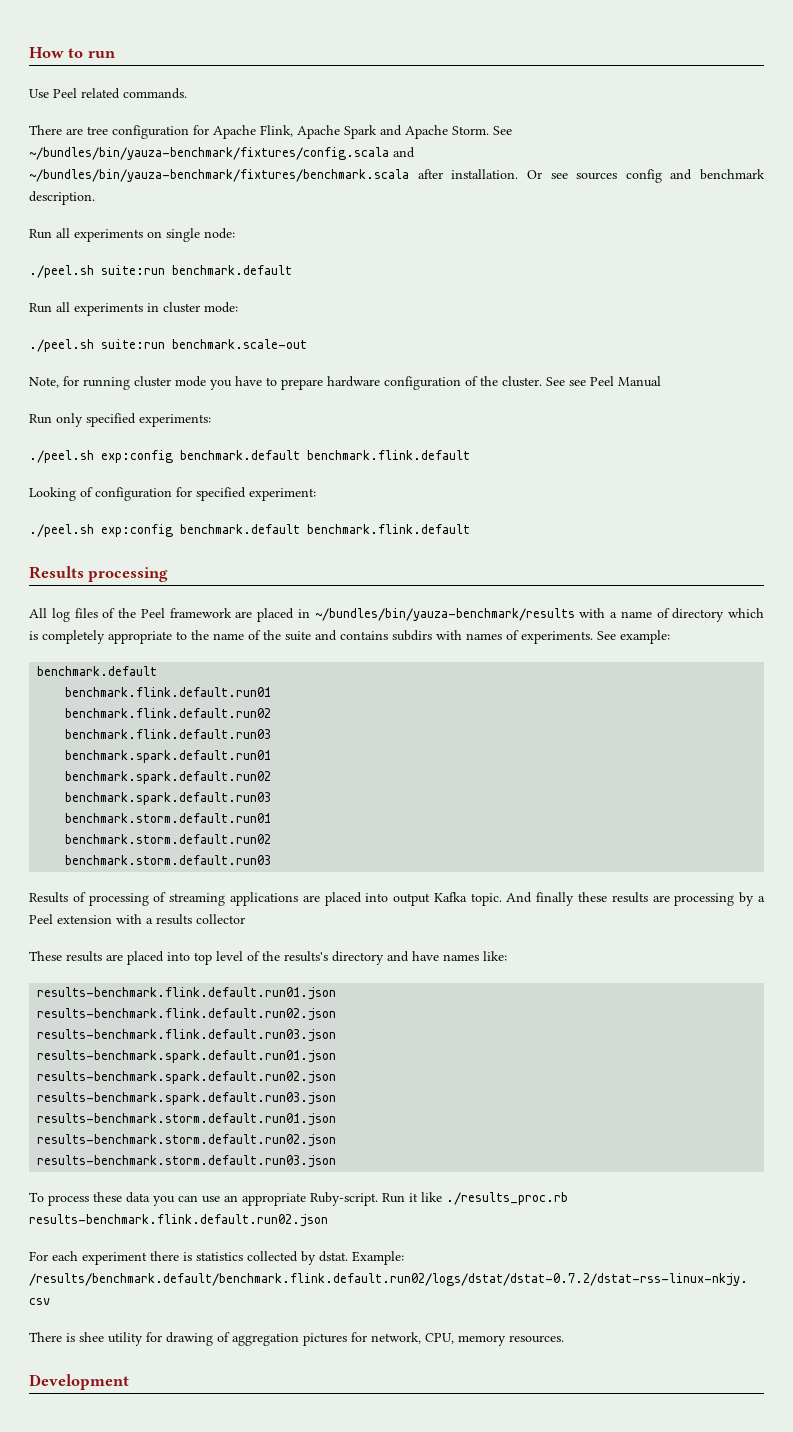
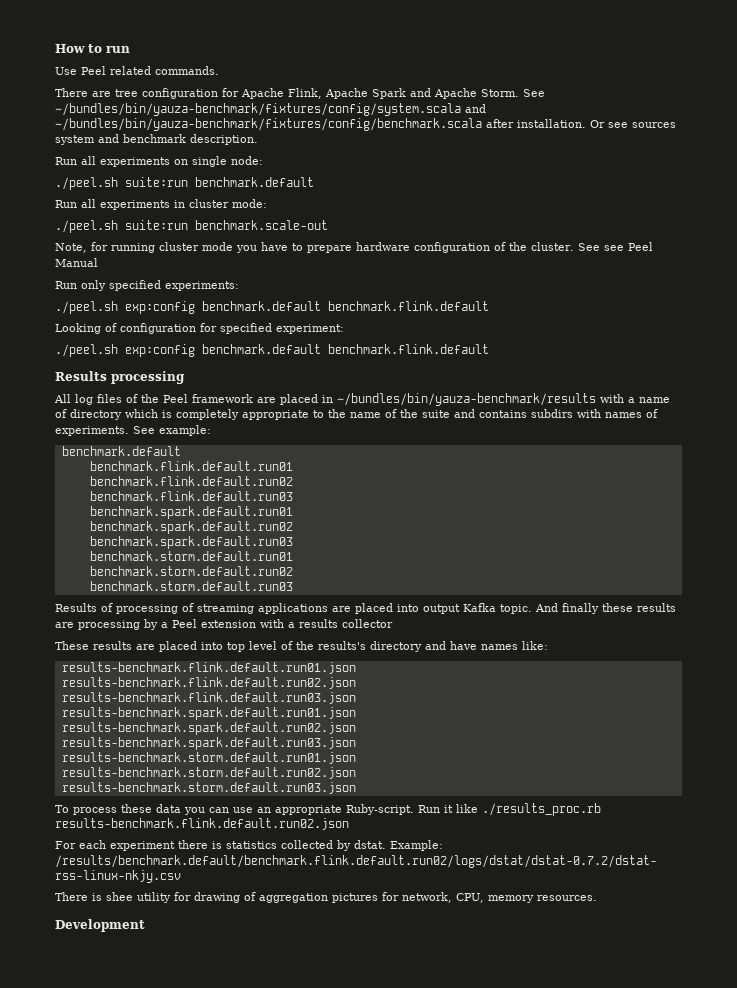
- See ~/bundles/bin/yauza-benchmark/fixtures/config.scala and ~/bundles/bin/yauza-benchmark/fixtures/benchmark.scala after installation.
+ See ~/bundles/bin/yauza-benchmark/fixtures/config/system.scala and ~/bundles/bin/yauza-benchmark/fixtures/config/benchmark.scala after installation.
- Or see sources config and benchmark description.
+ Or see sources system and benchmark description.

